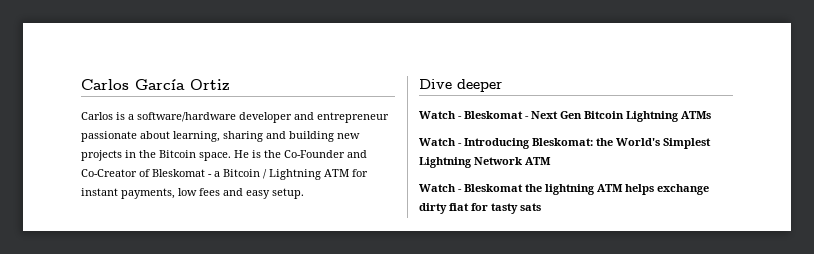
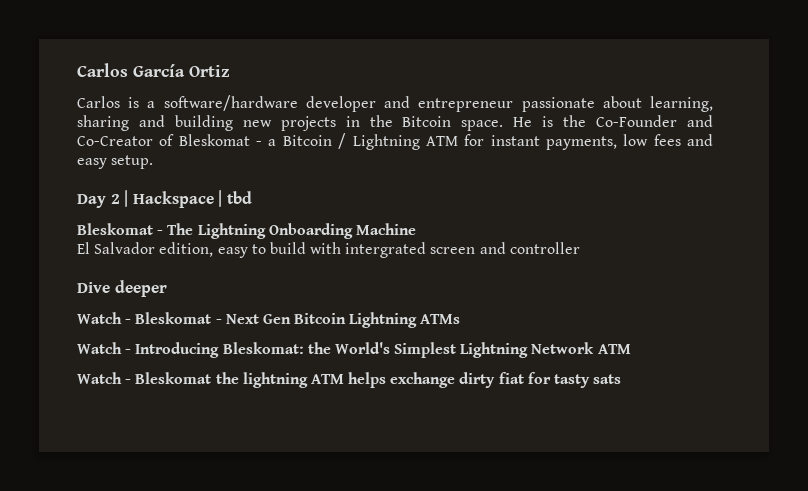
+ Day 2 | Hackspace | tbd
+ Bleskomat - The Lightning Onboarding Machine
+ El Salvador edition, easy to build with intergrated screen and controller

